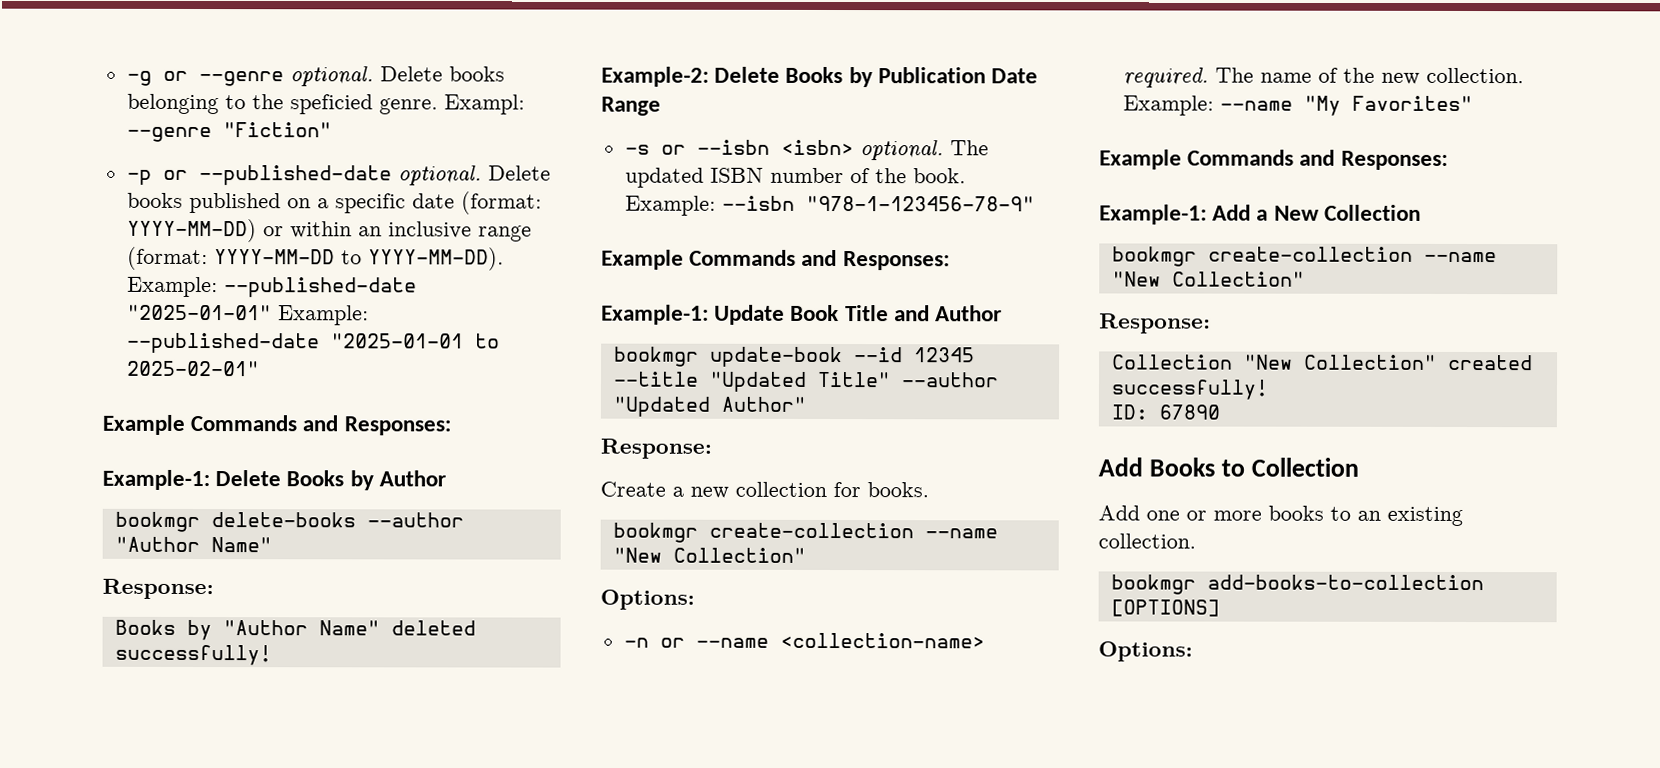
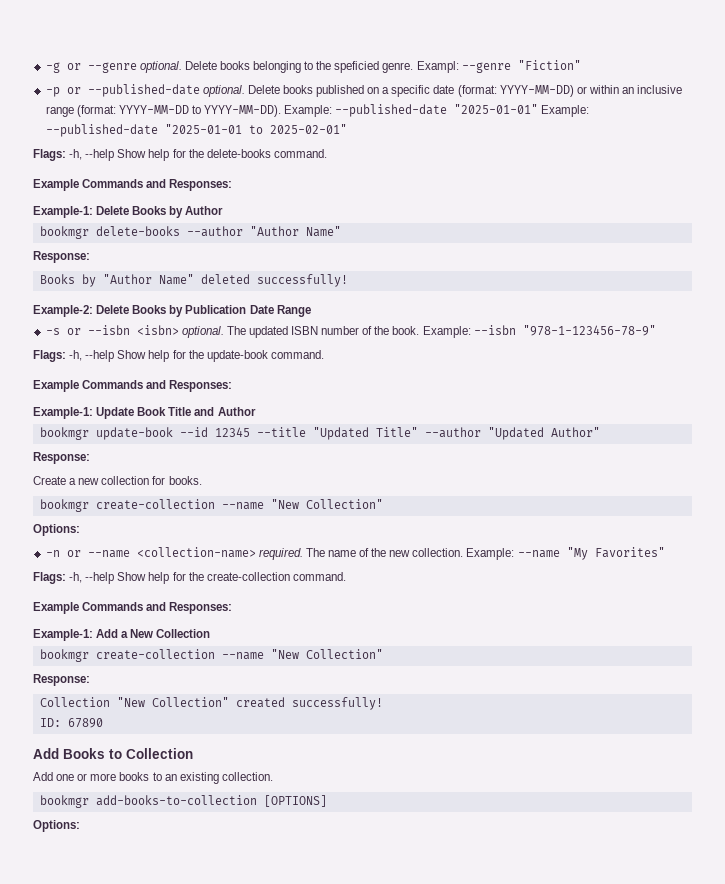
+ Flags: -h, --help Show help for the delete-books command.
+ Flags: -h, --help Show help for the update-book command.
+ Flags: -h, --help Show help for the create-collection command.

